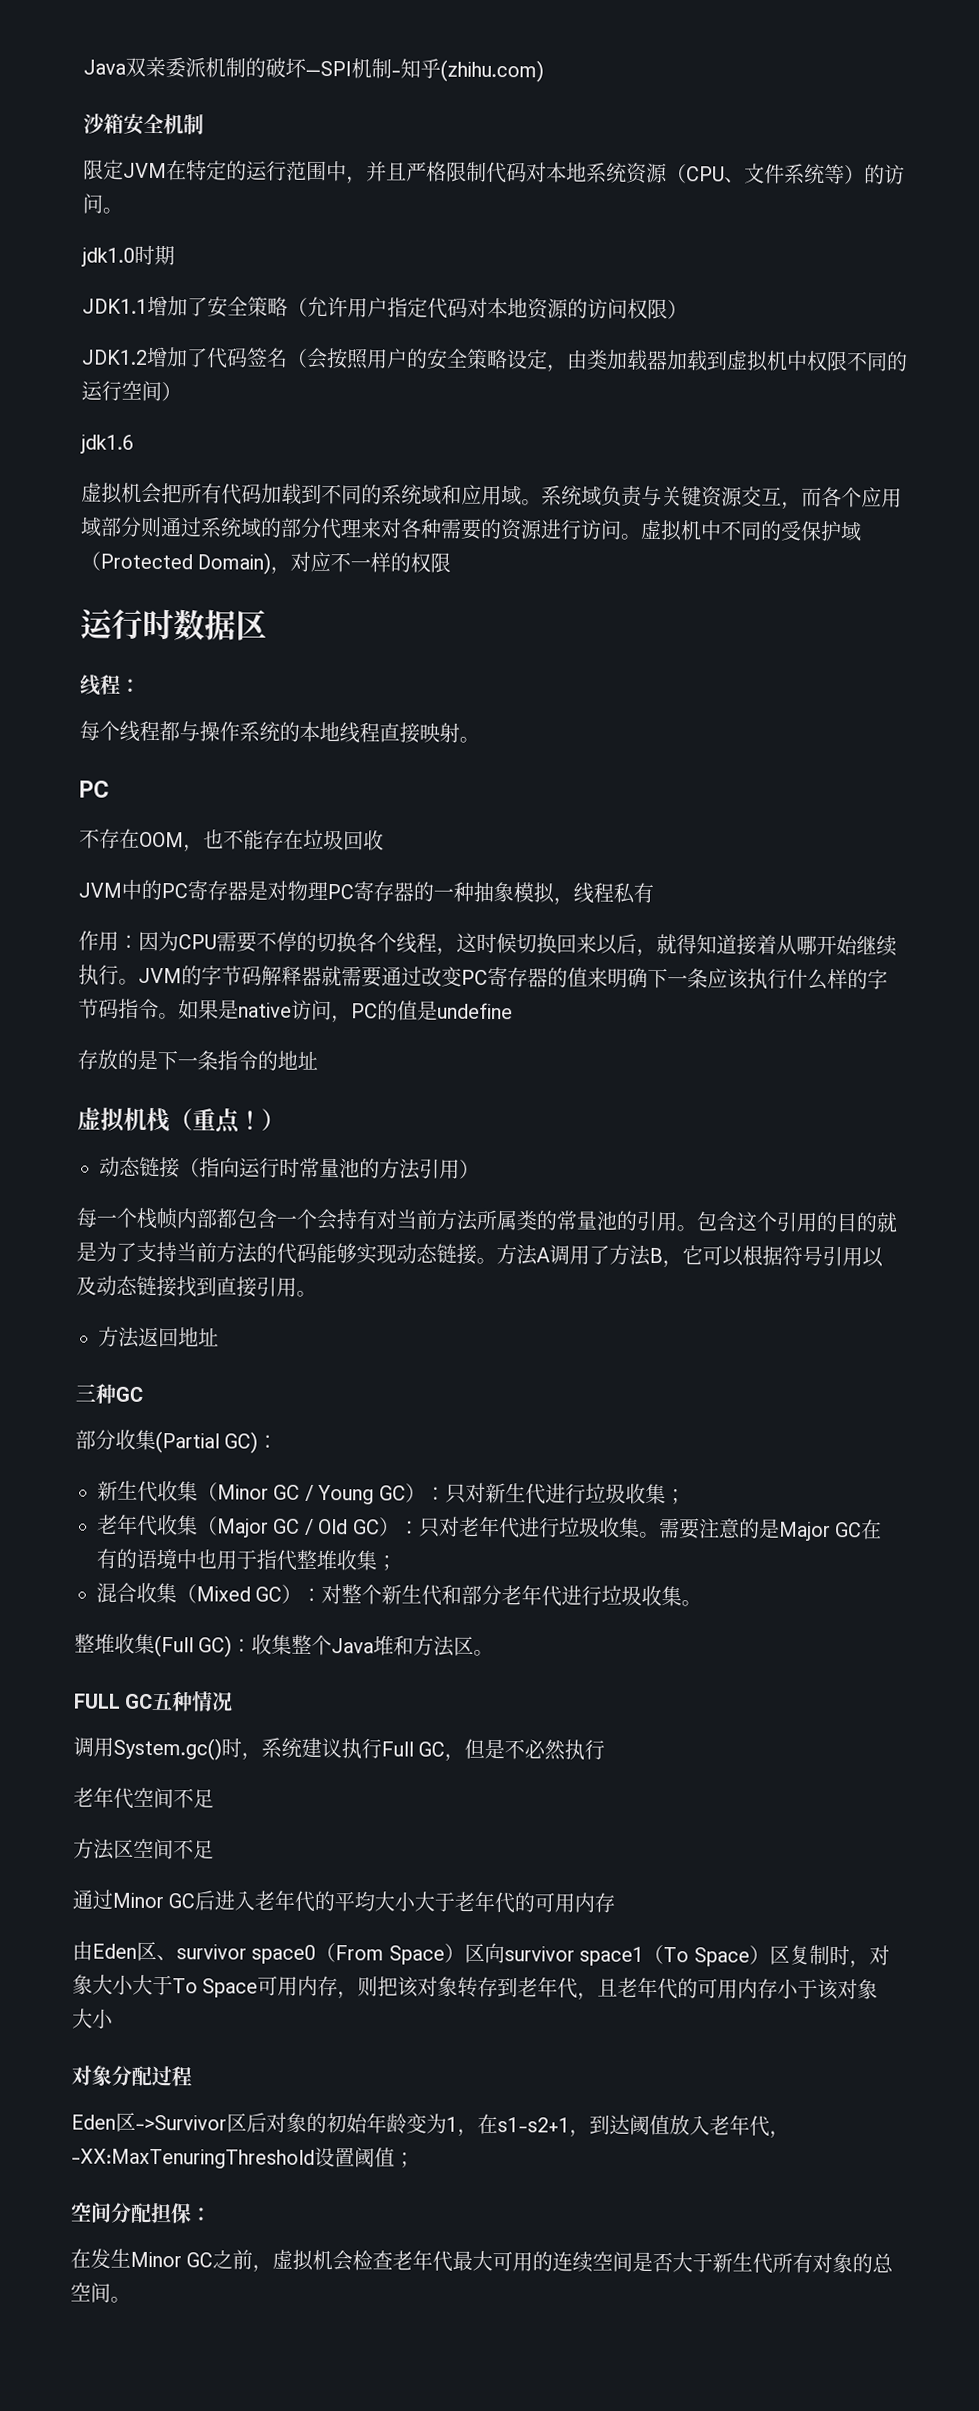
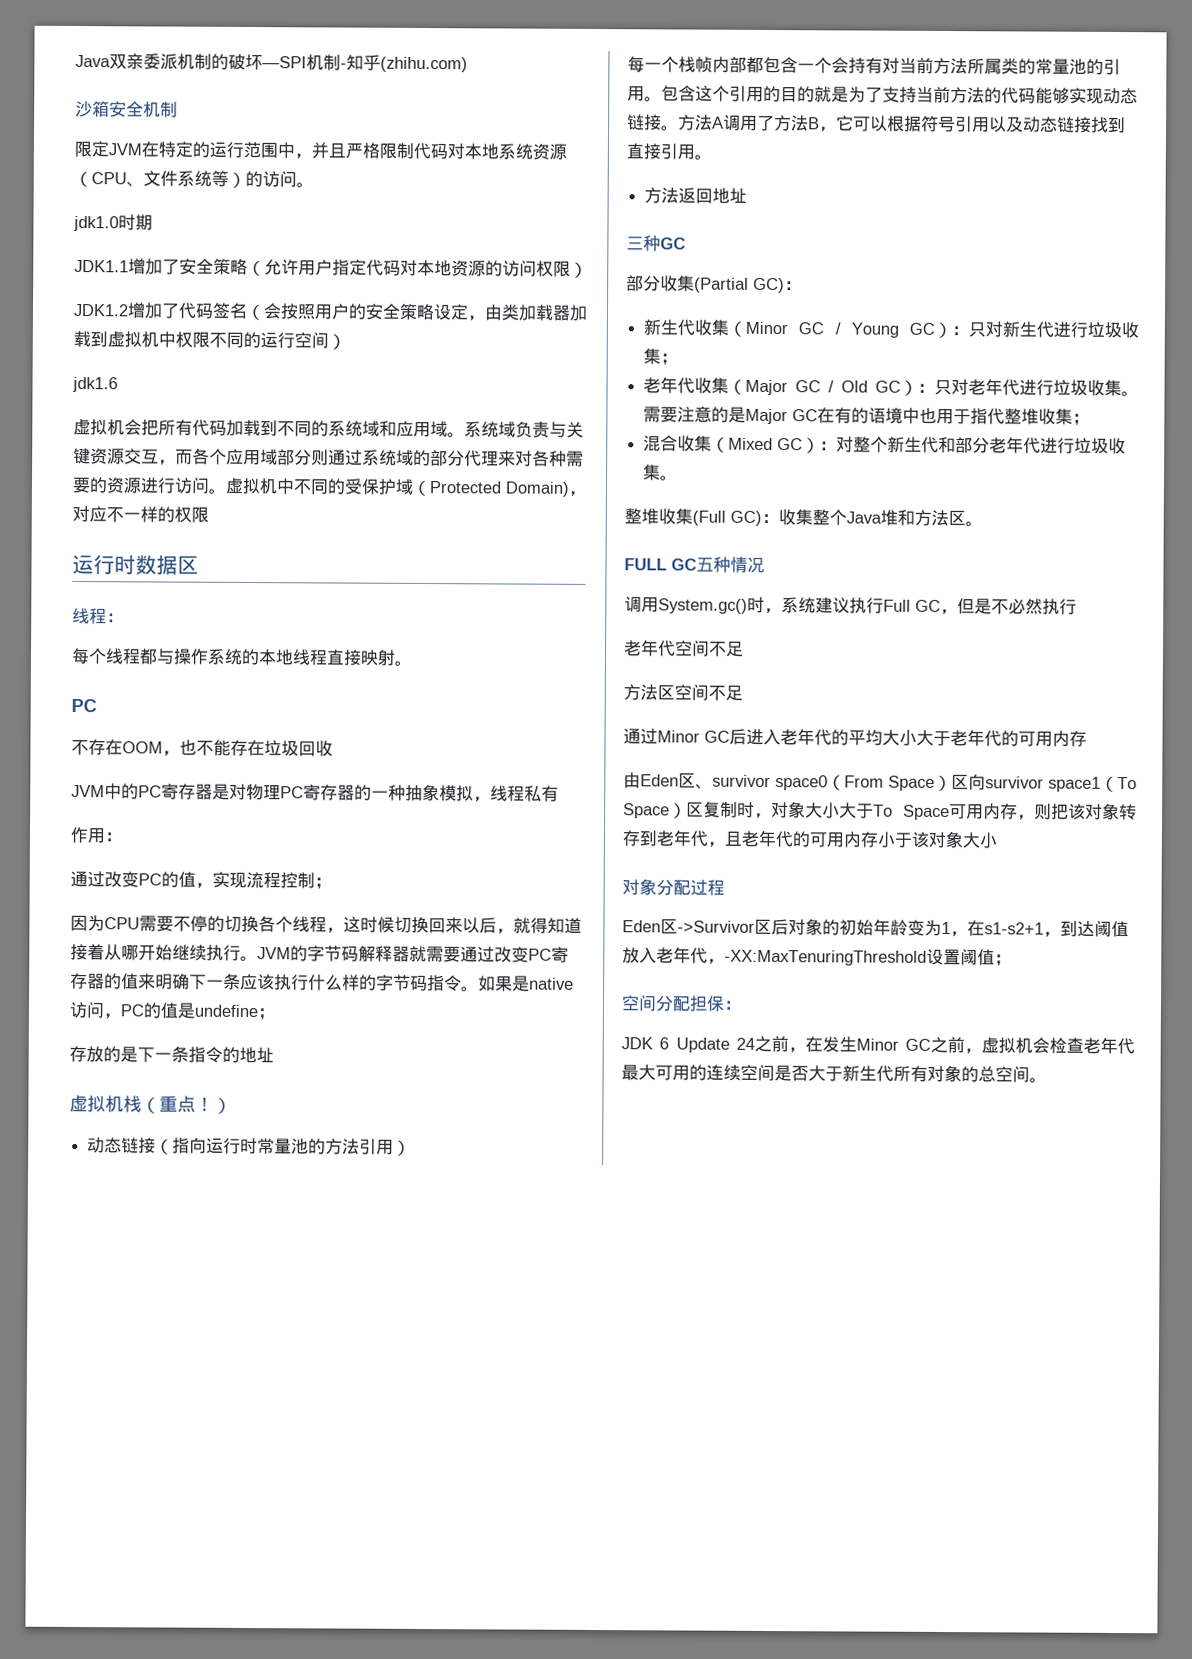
- 作用：因为CPU需要不停的切换各个线程，这时候切换回来以后，就得知道接着从哪开始继续执行。
+ 作用：
+ 通过改变PC的值，实现流程控制；
+ 因为CPU需要不停的切换各个线程，这时候切换回来以后，就得知道接着从哪开始继续执行。
- 如果是native访问，PC的值是undefine
+ 如果是native访问，PC的值是undefine；
- 在发生Minor GC之前，虚拟机会检查老年代最大可用的连续空间是否大于新生代所有对象的总空间。
+ JDK 6 Update 24之前，在发生Minor GC之前，虚拟机会检查老年代最大可用的连续空间是否大于新生代所有对象的总空间。

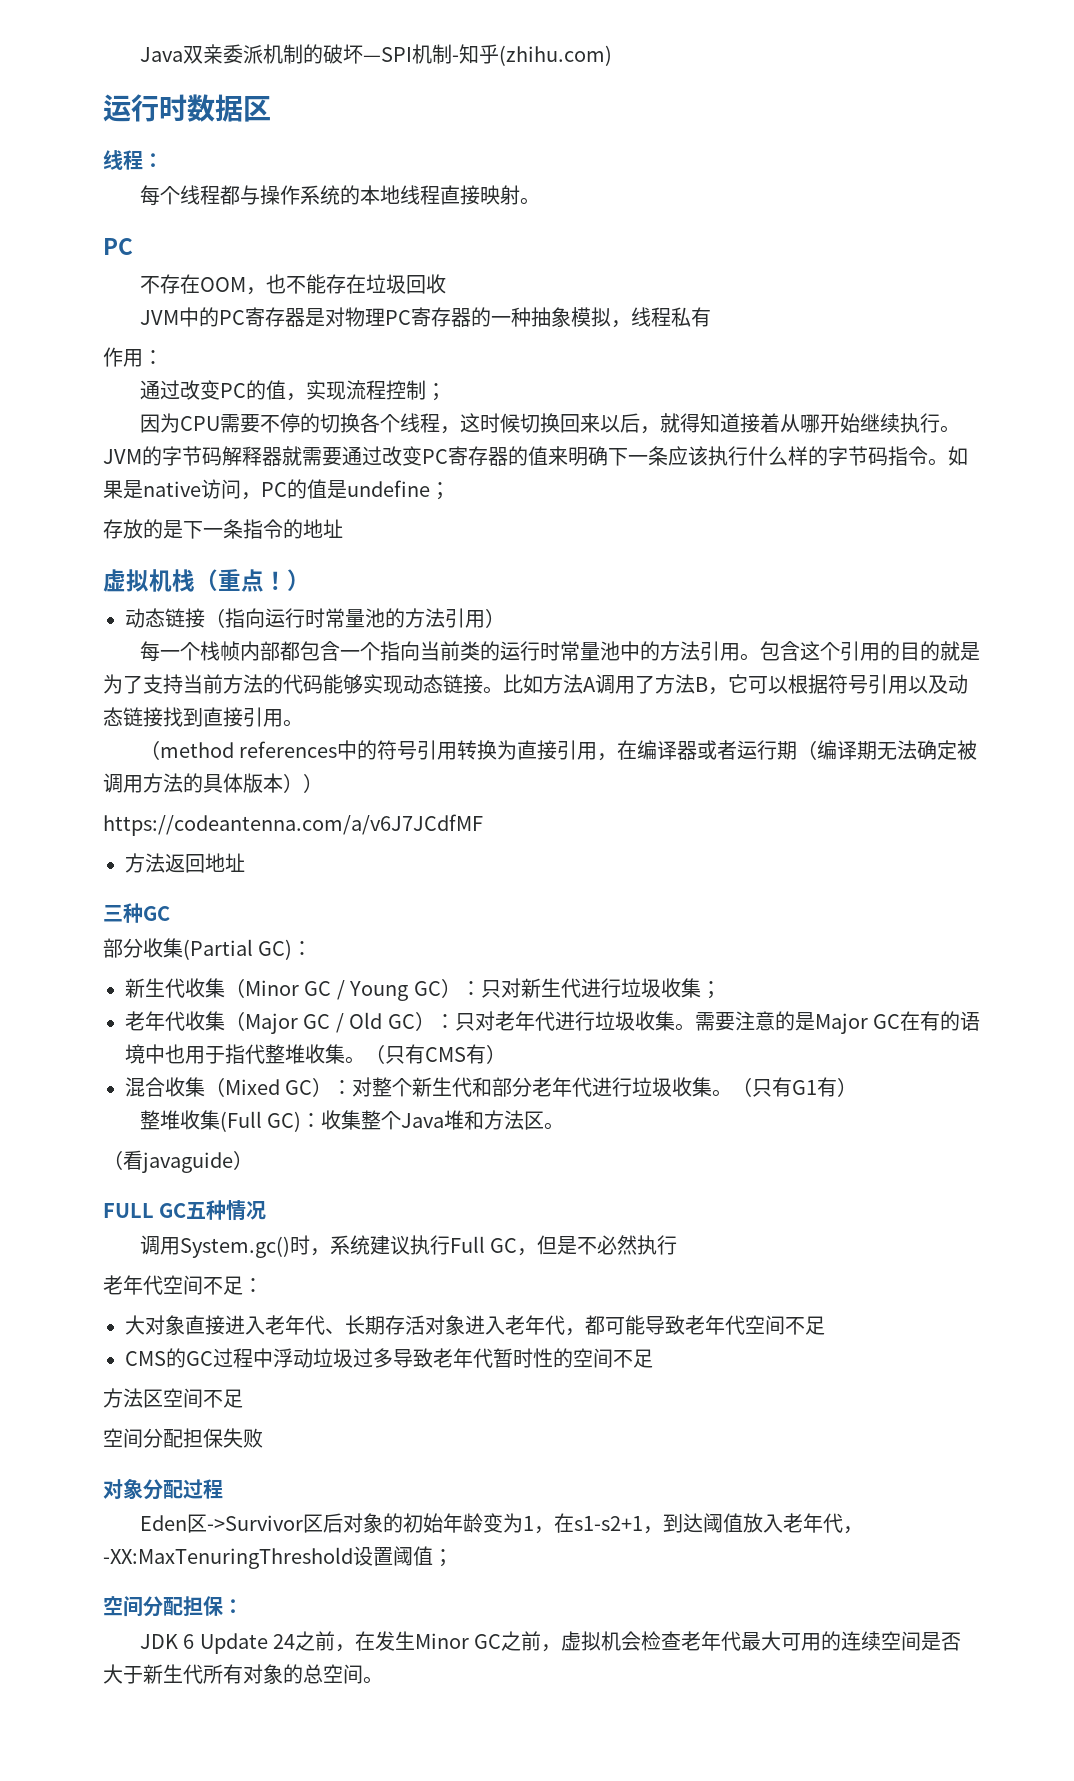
- 沙箱安全机制
- 限定JVM在特定的运行范围中，并且严格限制代码对本地系统资源（CPU、文件系统等）的访问。
- jdk1.0时期
- JDK1.1增加了安全策略（允许用户指定代码对本地资源的访问权限）
- JDK1.2增加了代码签名（会按照用户的安全策略设定，由类加载器加载到虚拟机中权限不同的运行空间）
- jdk1.6
- 虚拟机会把所有代码加载到不同的系统域和应用域。系统域负责与关键资源交互，而各个应用域部分则通过系统域的部分代理来对各种需要的资源进行访问。虚拟机中不同的受保护域（Protected Domain)，对应不一样的权限
- 每一个栈帧内部都包含一个会持有对当前方法所属类的常量池的引用。
+ 每一个栈帧内部都包含一个指向当前类的运行时常量池中的方法引用。
- 方法A调用了方法B，它可以根据符号引用以及动态链接找到直接引用。
+ 比如方法A调用了方法B，它可以根据符号引用以及动态链接找到直接引用。
+ （method references中的符号引用转换为直接引用，在编译器或者运行期（编译期无法确定被调用方法的具体版本））
+ https://codeantenna.com/a/v6J7JCdfMF
- 需要注意的是Major GC在有的语境中也用于指代整堆收集；
+ 需要注意的是Major GC在有的语境中也用于指代整堆收集。（只有CMS有）
+ （只有G1有）
+ （看javaguide）
- 老年代空间不足
+ 老年代空间不足：
+ 大对象直接进入老年代、长期存活对象进入老年代，都可能导致老年代空间不足
+ CMS的GC过程中浮动垃圾过多导致老年代暂时性的空间不足
  方法区空间不足
- 通过Minor GC后进入老年代的平均大小大于老年代的可用内存
- 由Eden区、survivor space0（From Space）区向survivor space1（To Space）区复制时，对象大小大于To Space可用内存，则把该对象转存到老年代，且老年代的可用内存小于该对象大小
+ 空间分配担保失败

